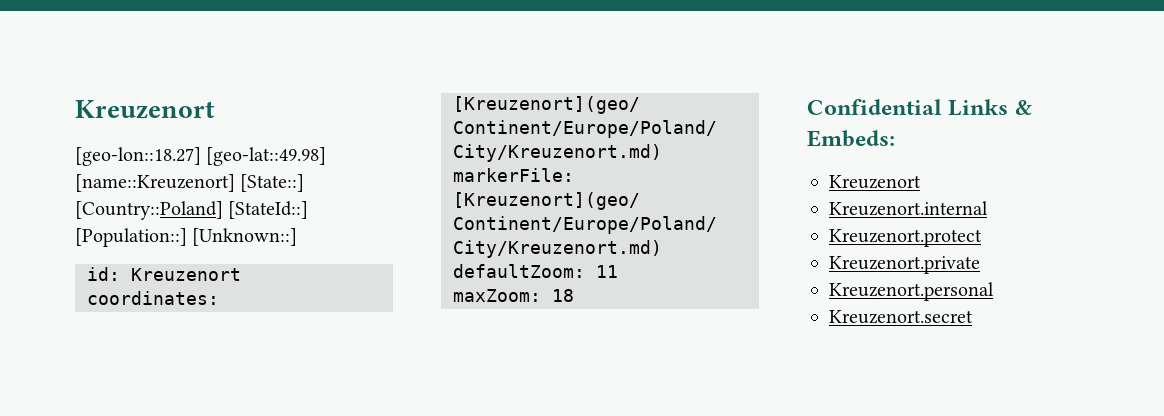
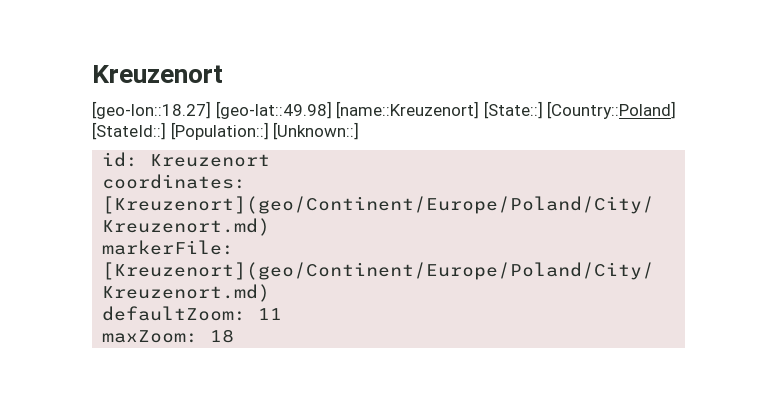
- Confidential Links & Embeds:
- Kreuzenort
- Kreuzenort.internal
- Kreuzenort.protect
- Kreuzenort.private
- Kreuzenort.personal
- Kreuzenort.secret

